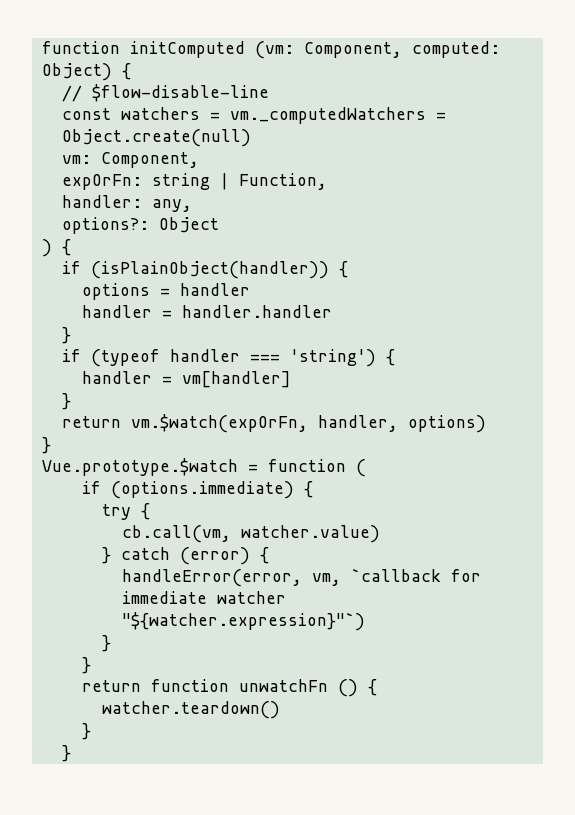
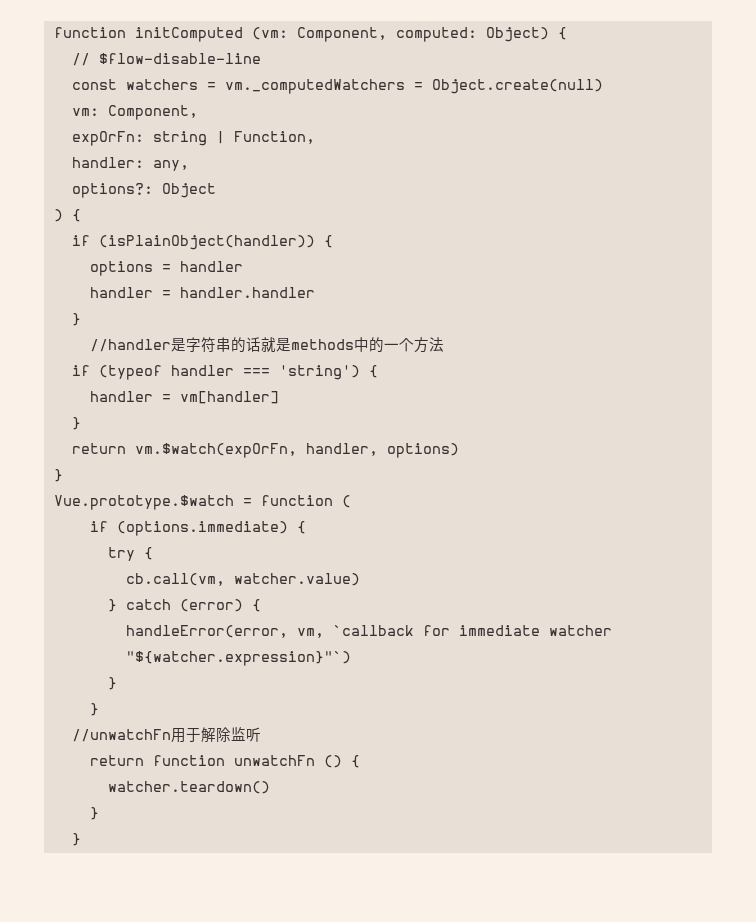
+ //handler是字符串的话就是methods中的一个方法
+ //unwatchFn用于解除监听

